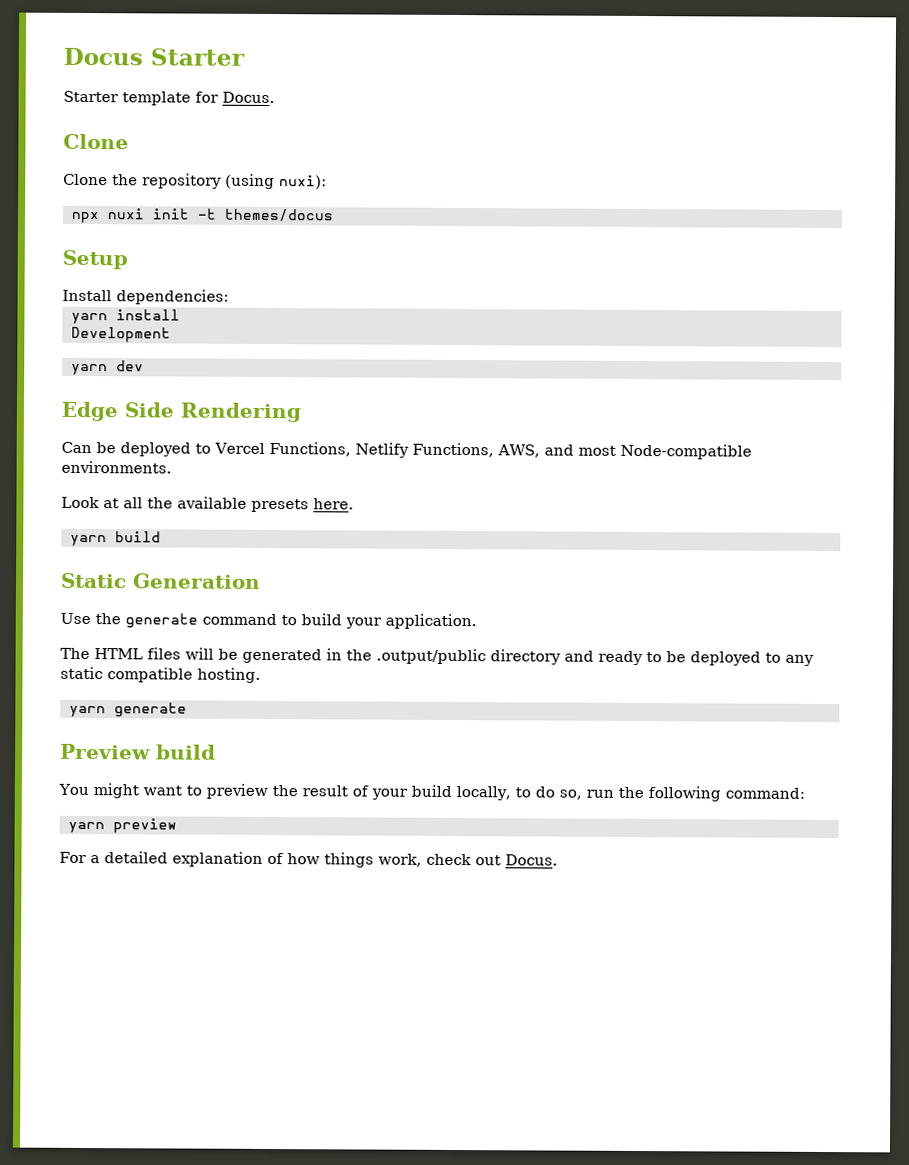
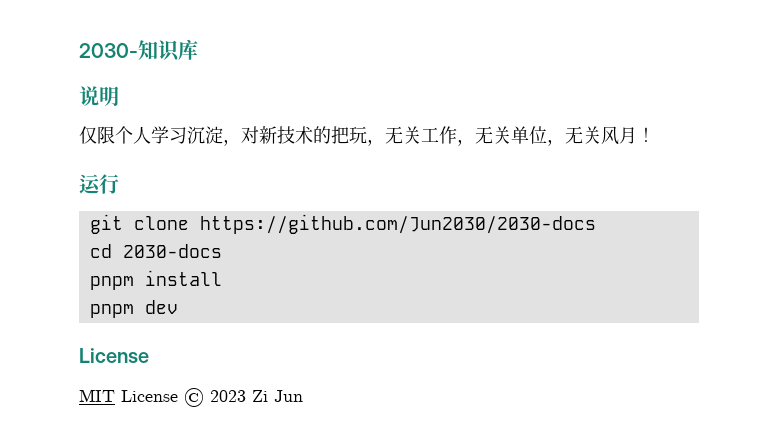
- Docus Starter
- Starter template for Docus.
- Clone
- Clone the repository (using nuxi):
- npx nuxi init -t themes/docus
- Setup
- Install dependencies:
- yarn install
+ 2030-知识库
+ 说明
+ 仅限个人学习沉淀，对新技术的把玩，无关工作，无关单位，无关风月！
+ 运行
+ git clone https://github.com/Jun2030/2030-docs
+ cd 2030-docs
+ pnpm install
- Development
- yarn dev
- Edge Side Rendering
- Can be deployed to Vercel Functions, Netlify Functions, AWS, and most Node-compatible environments.
- Look at all the available presets here.
- yarn build
- Static Generation
- Use the generate command to build your application.
- The HTML files will be generated in the .output/public directory and ready to be deployed to any static compatible hosting.
- yarn generate
- Preview build
- You might want to preview the result of your build locally, to do so, run the following command:
- yarn preview
- For a detailed explanation of how things work, check out Docus.
+ pnpm dev
+ License
+ MIT License © 2023 Zi Jun

